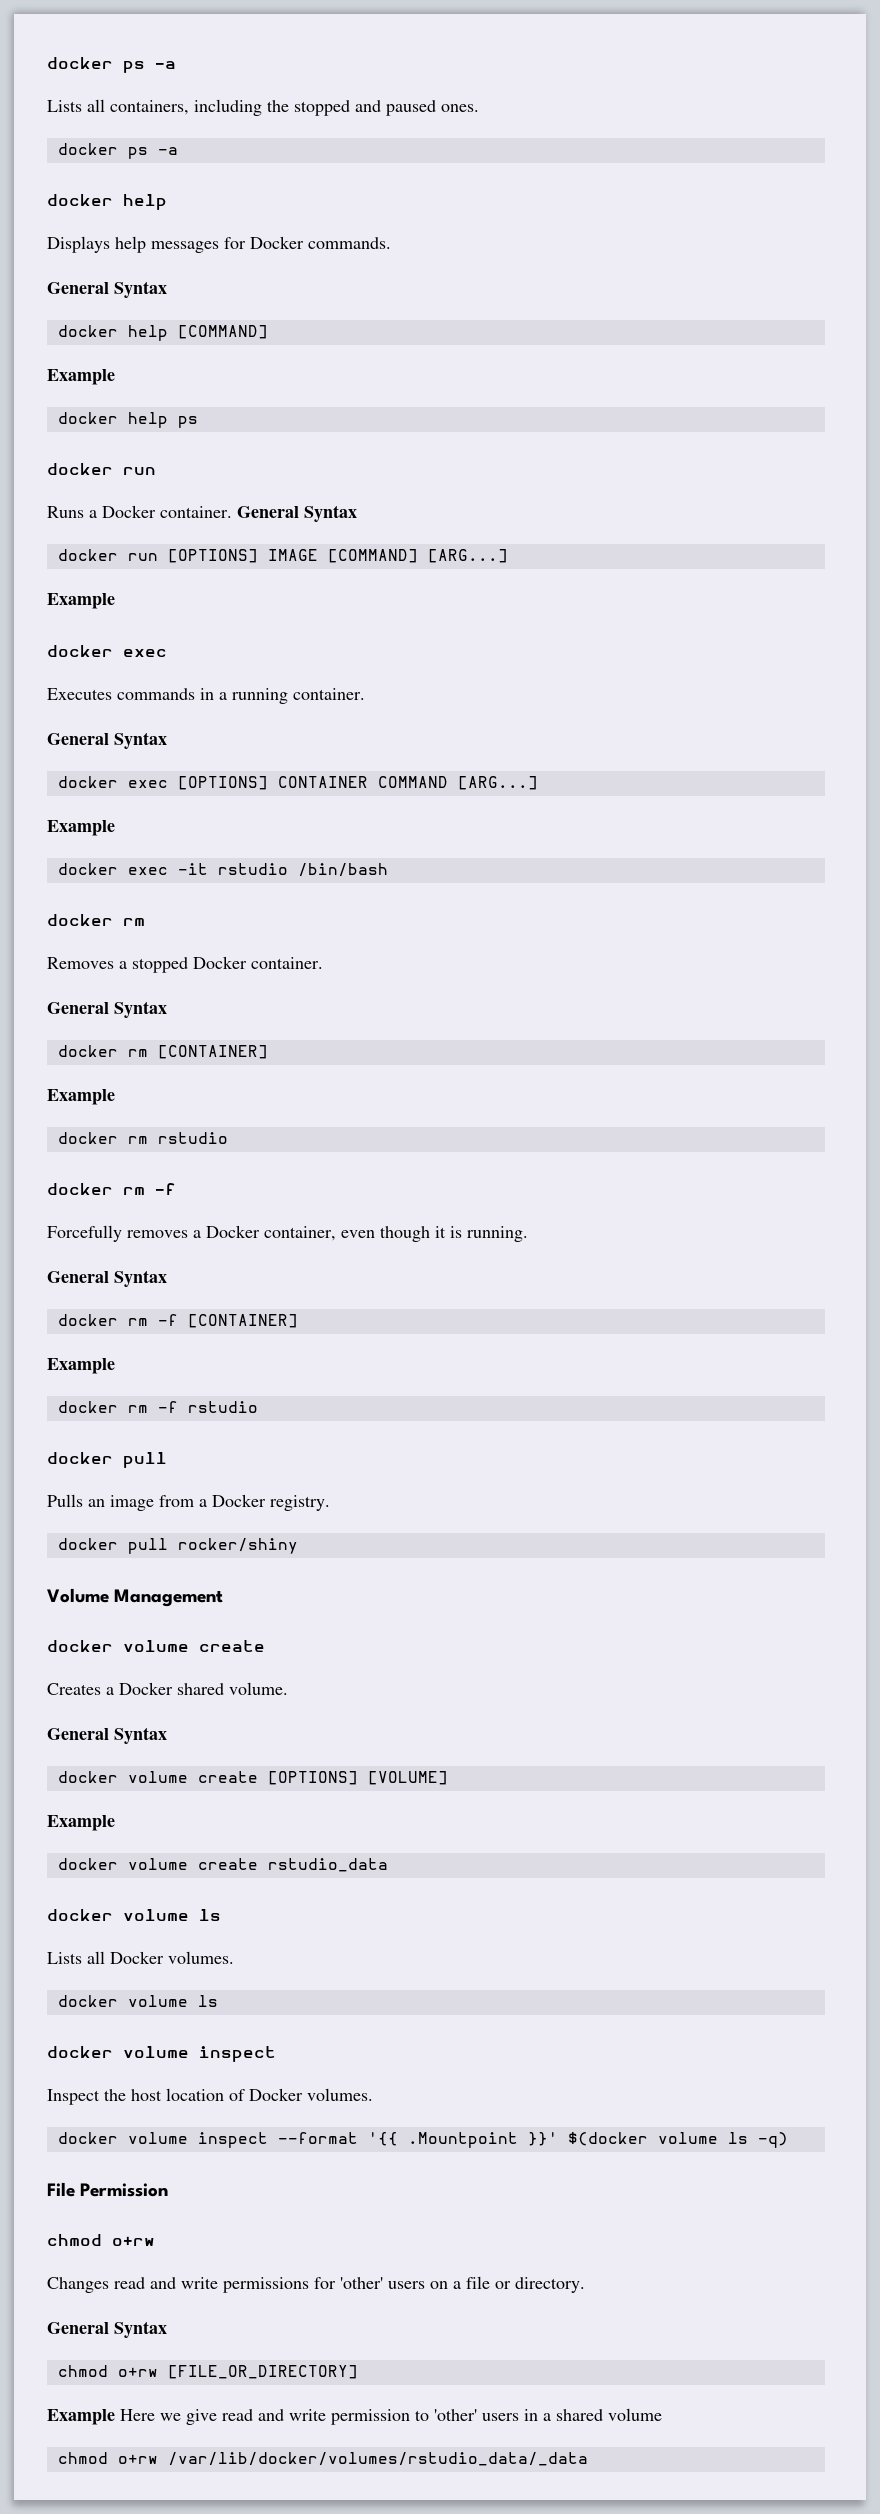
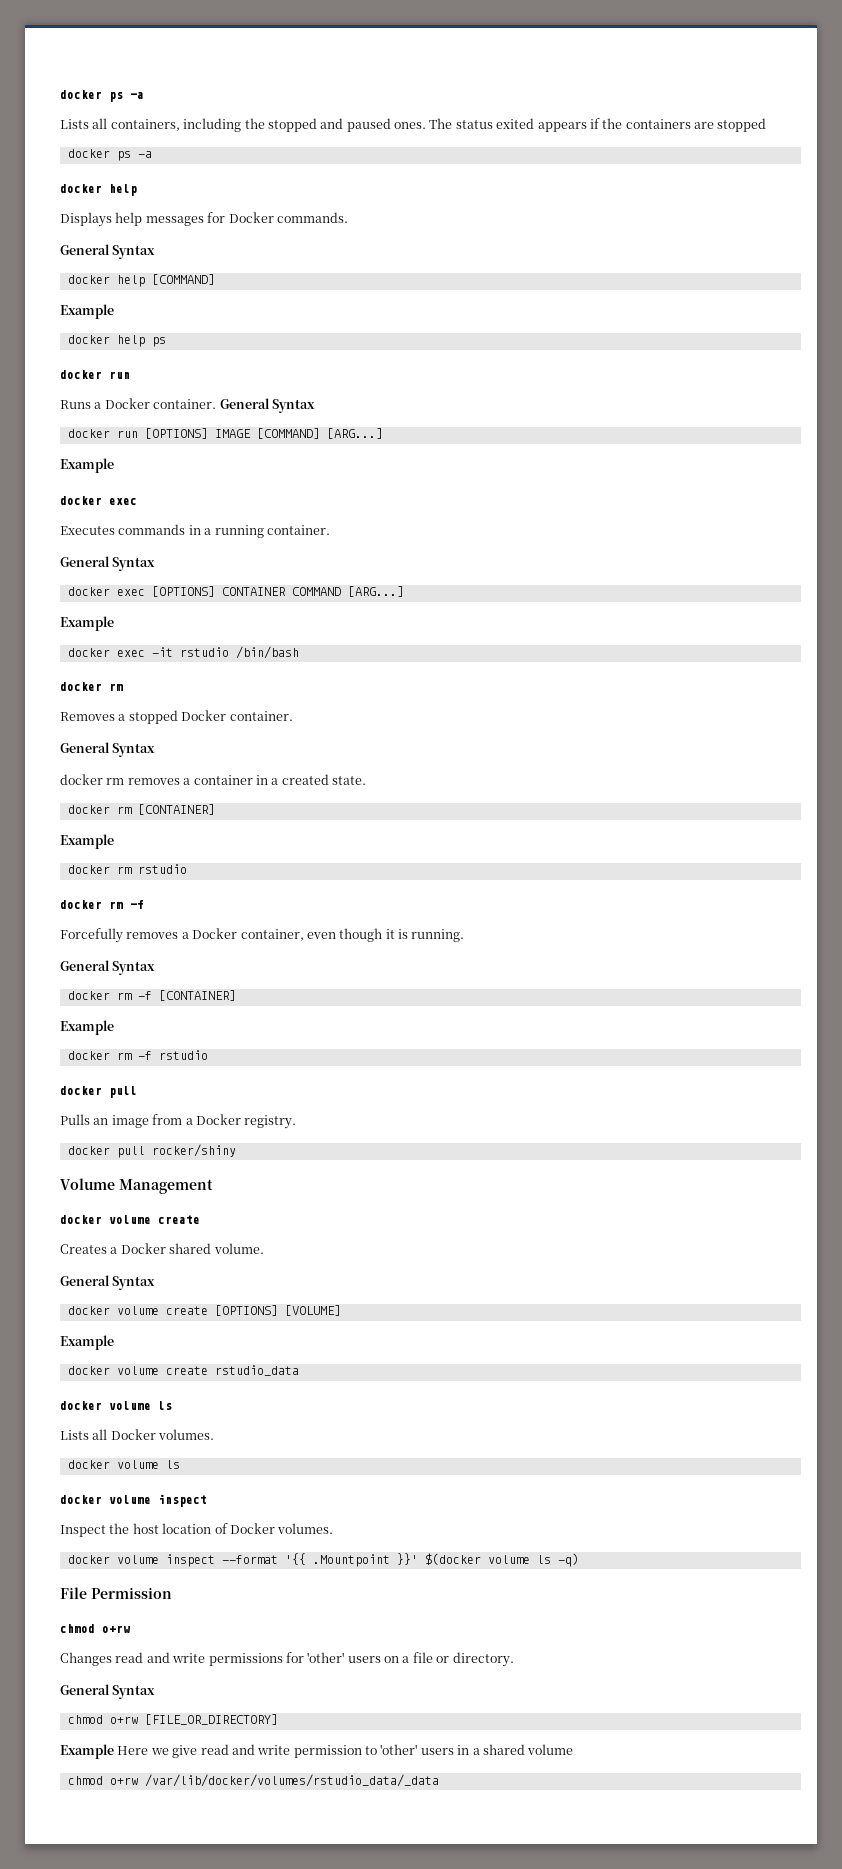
+ The status exited appears if the containers are stopped
+ docker rm removes a container in a created state.

